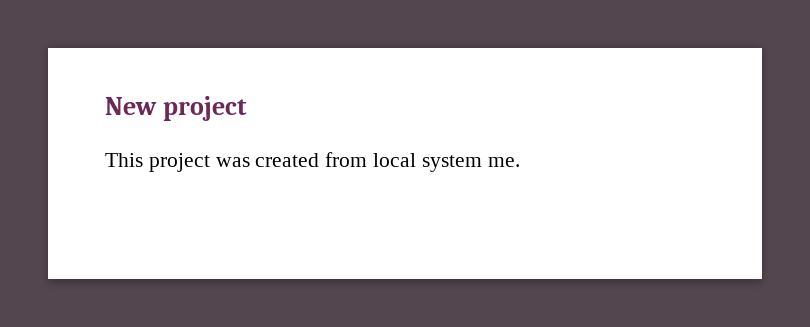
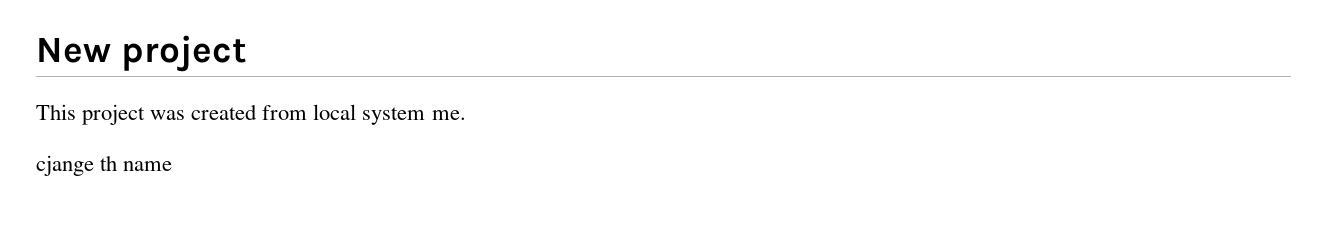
+ cjange th name

